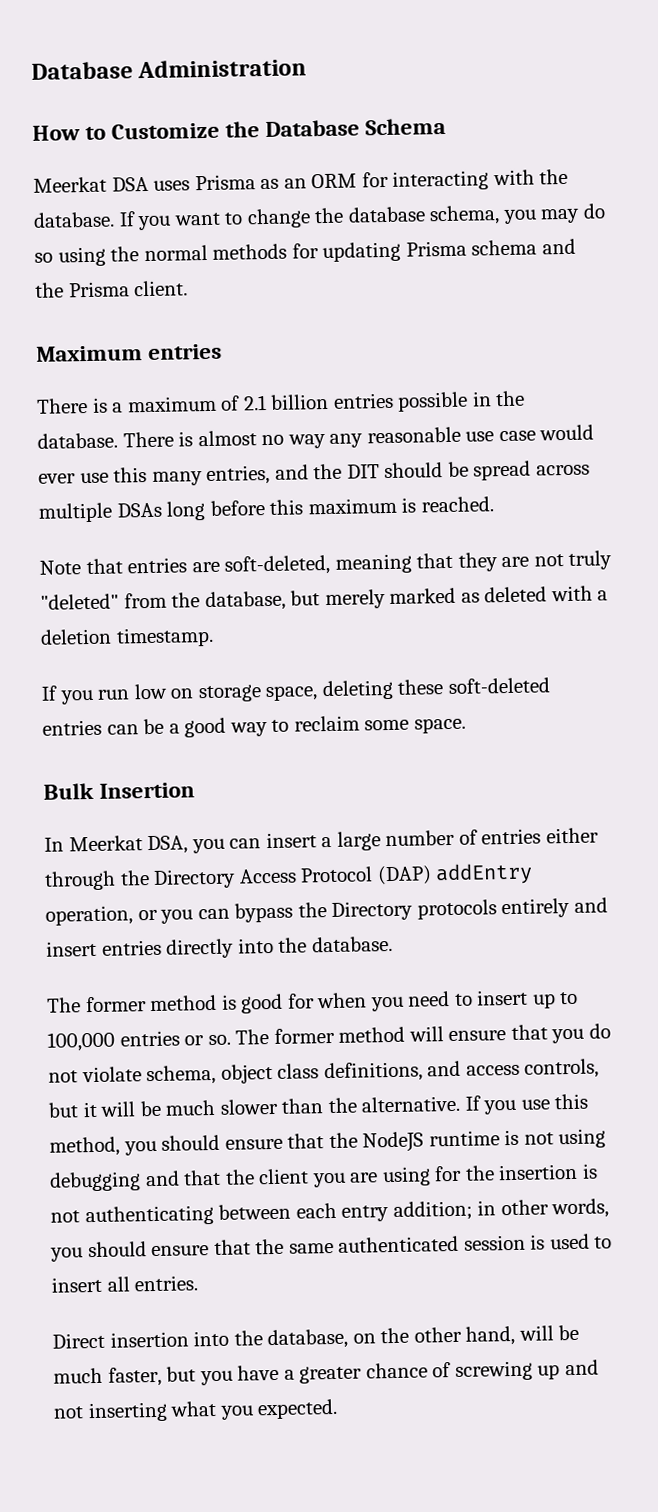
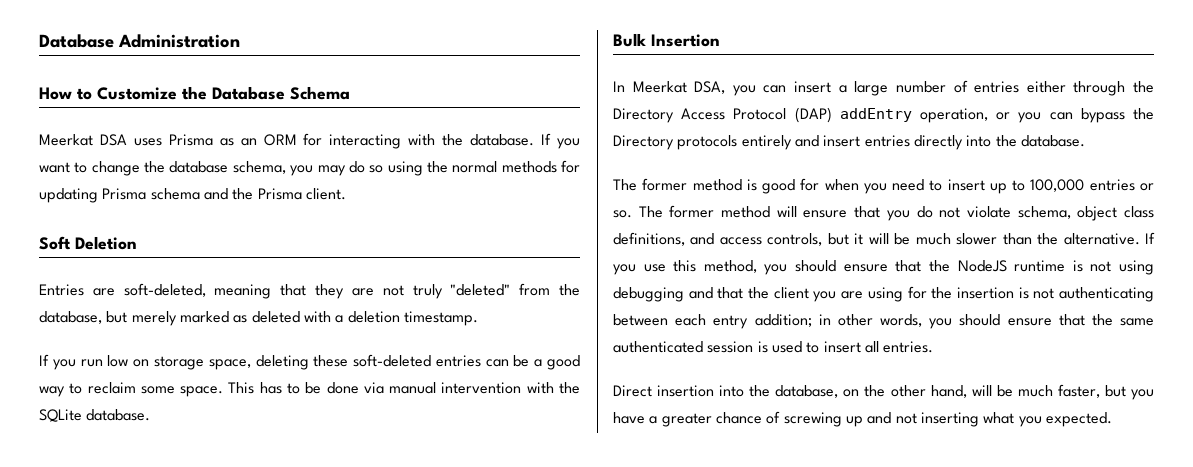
- Maximum entries
- There is a maximum of 2.1 billion entries possible in the database. There is almost no way any reasonable use case would ever use this many entries, and the DIT should be spread across multiple DSAs long before this maximum is reached.
- Note that entries are soft-deleted, meaning that they are not truly "deleted" from the database, but merely marked as deleted with a deletion timestamp.
+ Soft Deletion
+ Entries are soft-deleted, meaning that they are not truly "deleted" from the database, but merely marked as deleted with a deletion timestamp.
+ This has to be done via manual intervention with the SQLite database.

